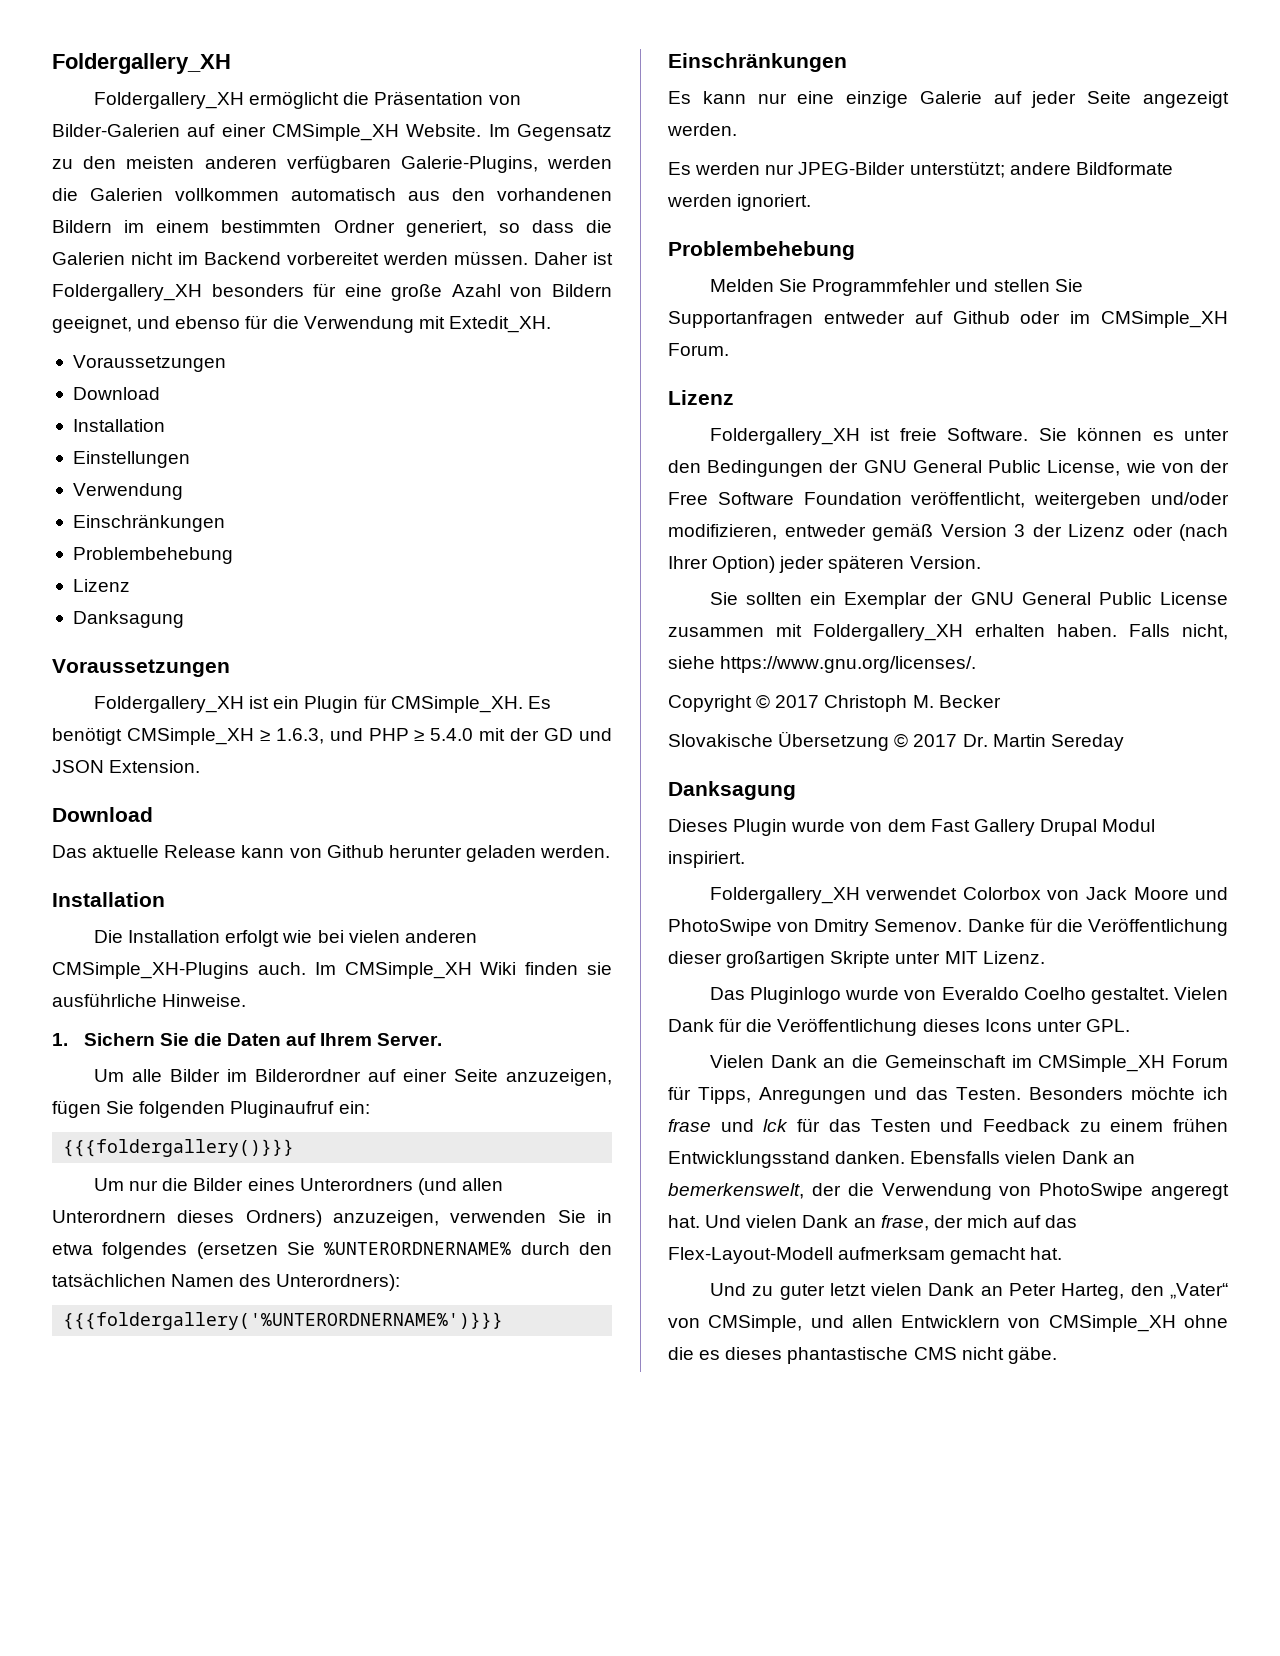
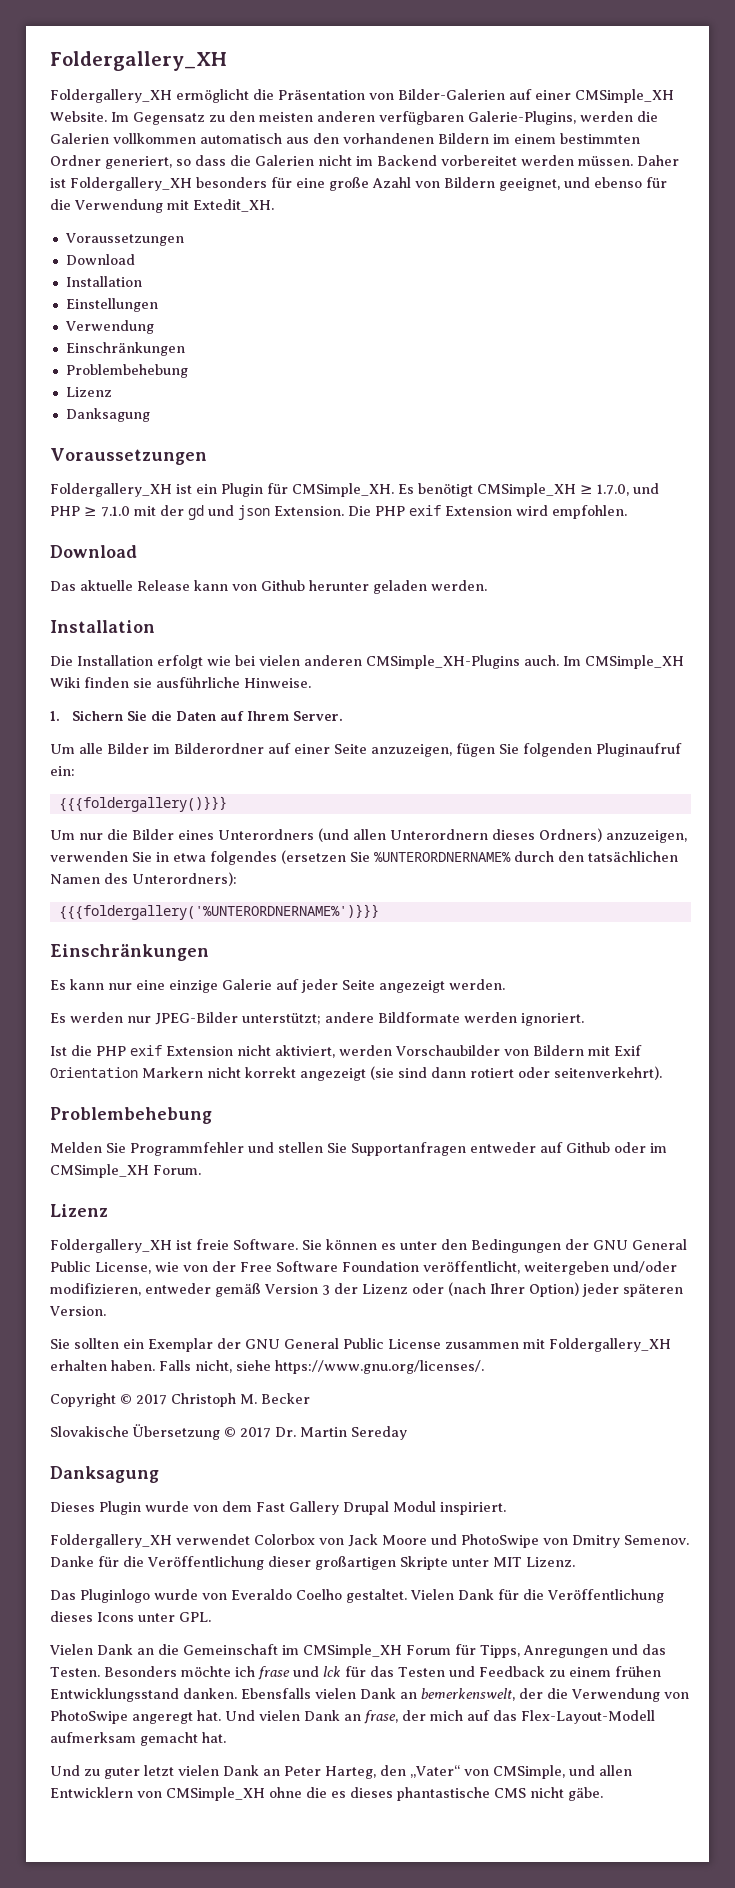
- Es benötigt CMSimple_XH ≥ 1.6.3, und PHP ≥ 5.4.0 mit der GD und JSON Extension.
+ Es benötigt CMSimple_XH ≥ 1.7.0, und PHP ≥ 7.1.0 mit der gd und json Extension. Die PHP exif Extension wird empfohlen.
+ Ist die PHP exif Extension nicht aktiviert, werden Vorschaubilder von Bildern mit Exif Orientation Markern nicht korrekt angezeigt (sie sind dann rotiert oder seitenverkehrt).

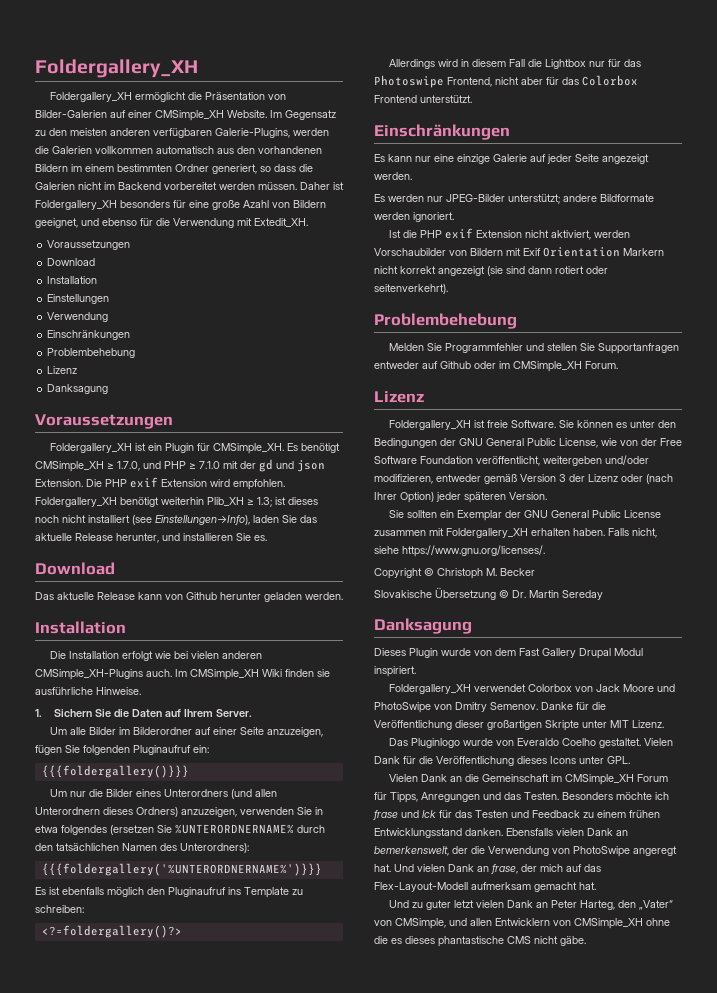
+ Foldergallery_XH benötigt weiterhin Plib_XH ≥ 1.3; ist dieses noch nicht installiert (see Einstellungen→Info), laden Sie das aktuelle Release herunter, und installieren Sie es.
+ Es ist ebenfalls möglich den Pluginaufruf ins Template zu schreiben:
+ <?=foldergallery()?>
+ Allerdings wird in diesem Fall die Lightbox nur für das Photoswipe Frontend, nicht aber für das Colorbox Frontend unterstützt.
- Copyright © 2017 Christoph M. Becker
+ Copyright © Christoph M. Becker
- Slovakische Übersetzung © 2017 Dr. Martin Sereday
+ Slovakische Übersetzung © Dr. Martin Sereday

